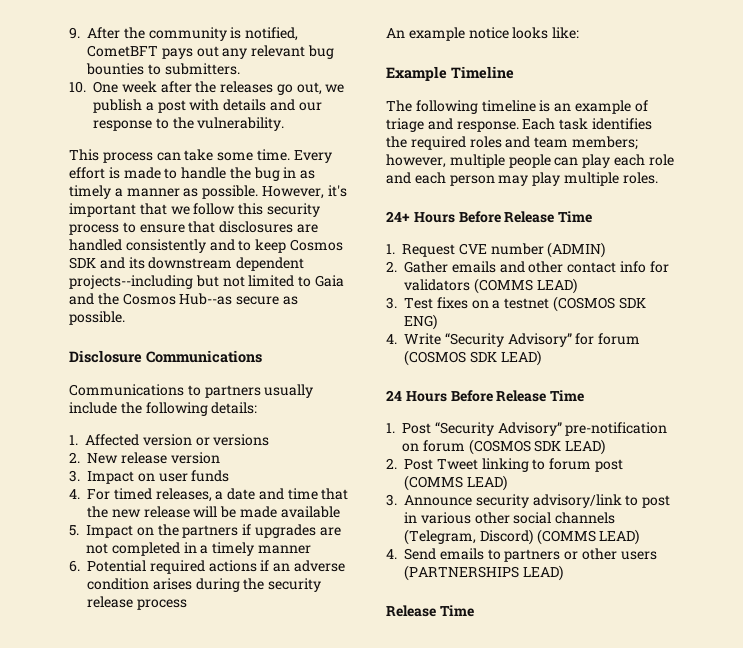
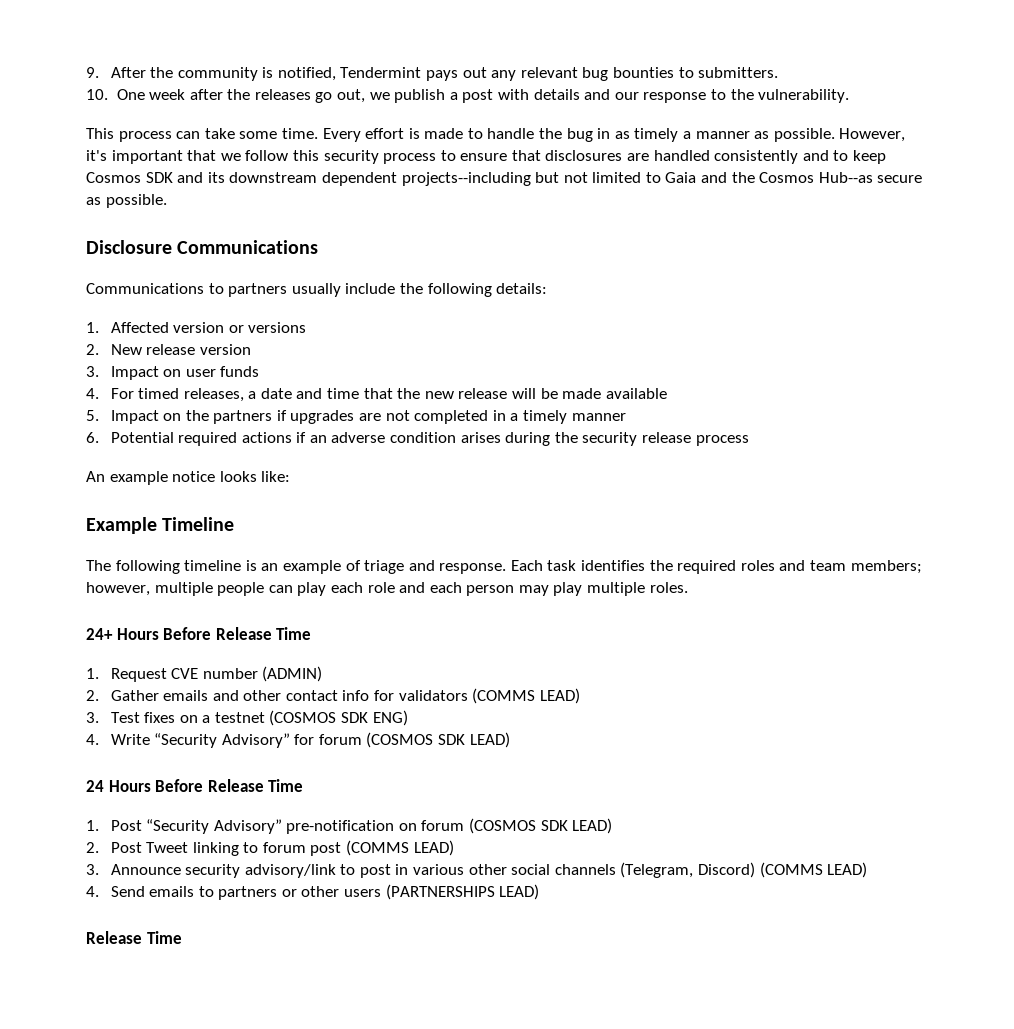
- 9. After the community is notified, CometBFT pays out any relevant bug bounties to submitters.
+ 9. After the community is notified, Tendermint pays out any relevant bug bounties to submitters.

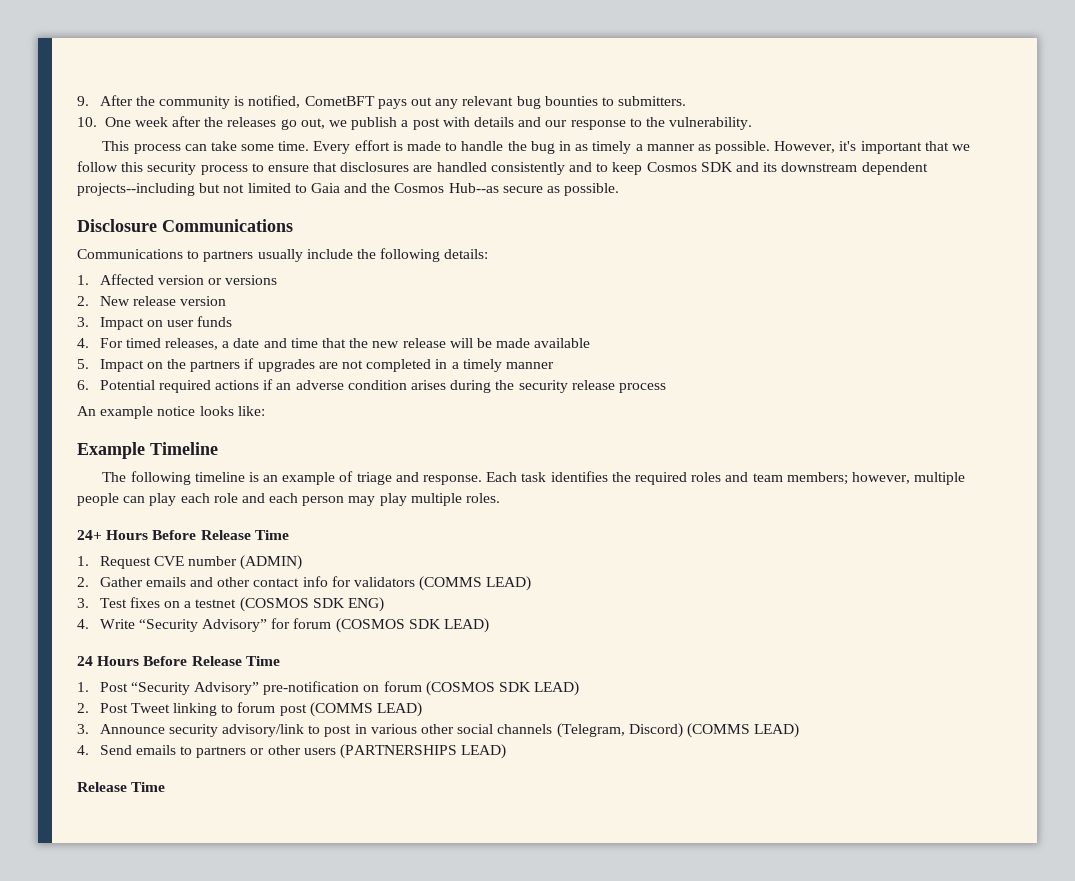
- 9. After the community is notified, Tendermint pays out any relevant bug bounties to submitters.
+ 9. After the community is notified, CometBFT pays out any relevant bug bounties to submitters.

